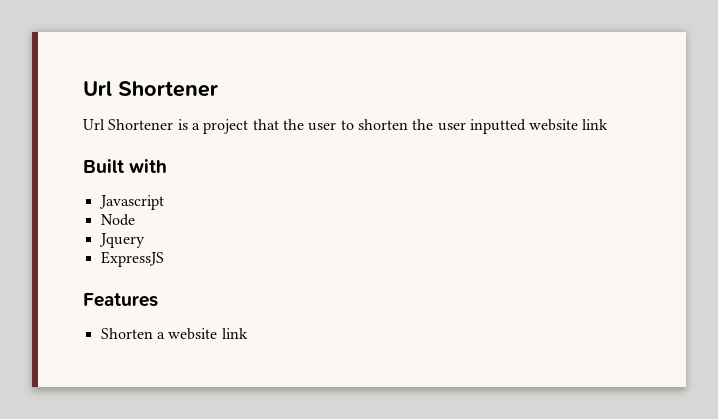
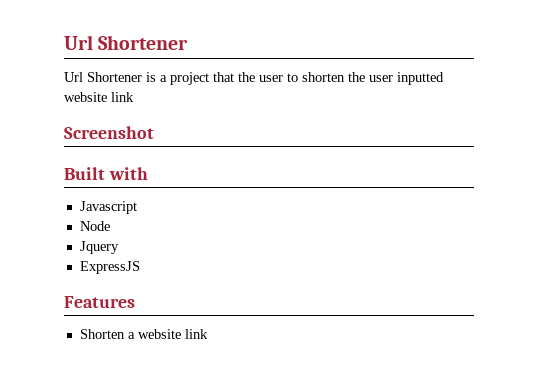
+ Screenshot

